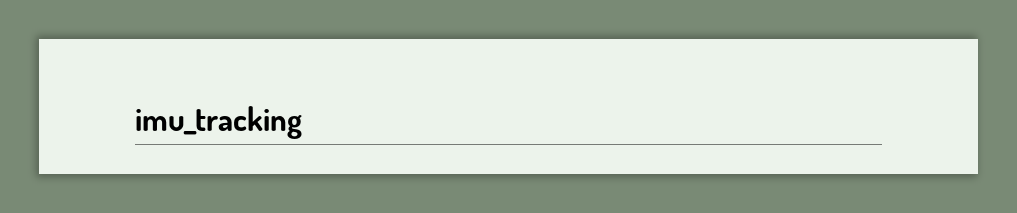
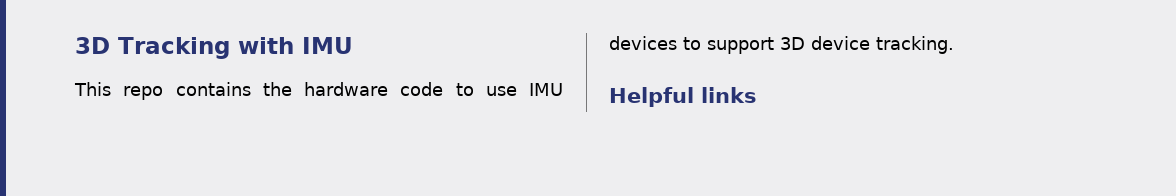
- imu_tracking
+ 3D Tracking with IMU
+ This repo contains the hardware code to use IMU devices to support 3D device tracking.
+ Helpful links

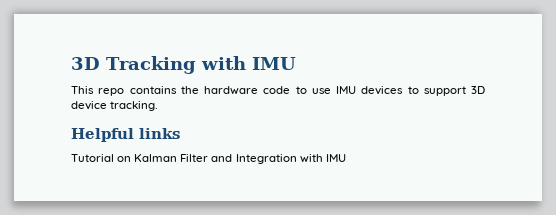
+ Tutorial on Kalman Filter and Integration with IMU

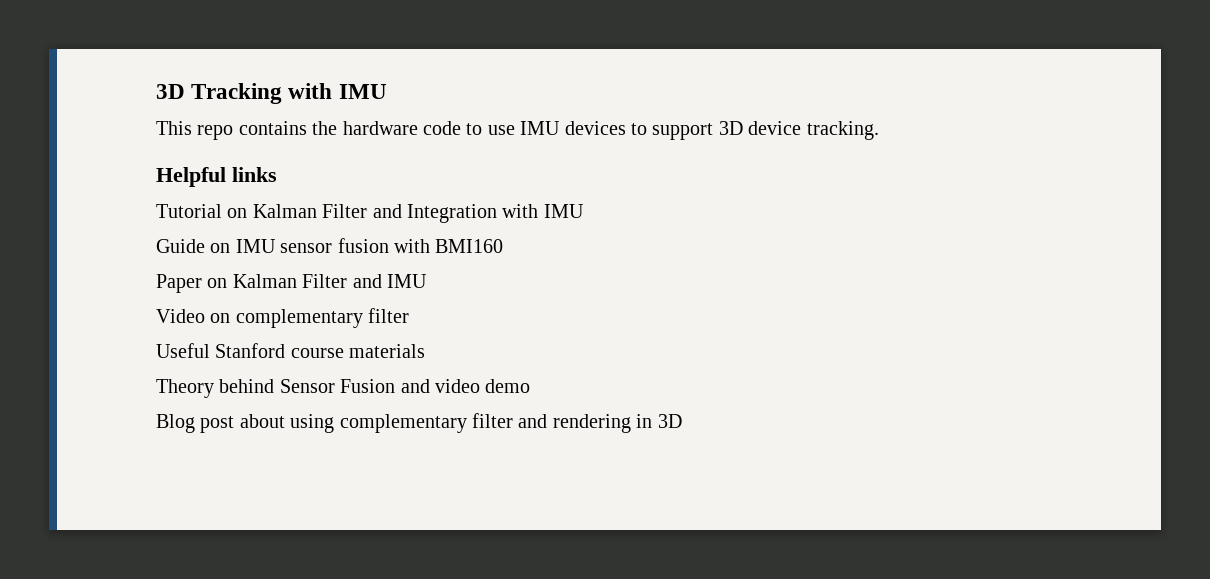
+ Guide on IMU sensor fusion with BMI160
+ Paper on Kalman Filter and IMU
+ Video on complementary filter
+ Useful Stanford course materials
+ Theory behind Sensor Fusion and video demo
+ Blog post about using complementary filter and rendering in 3D

